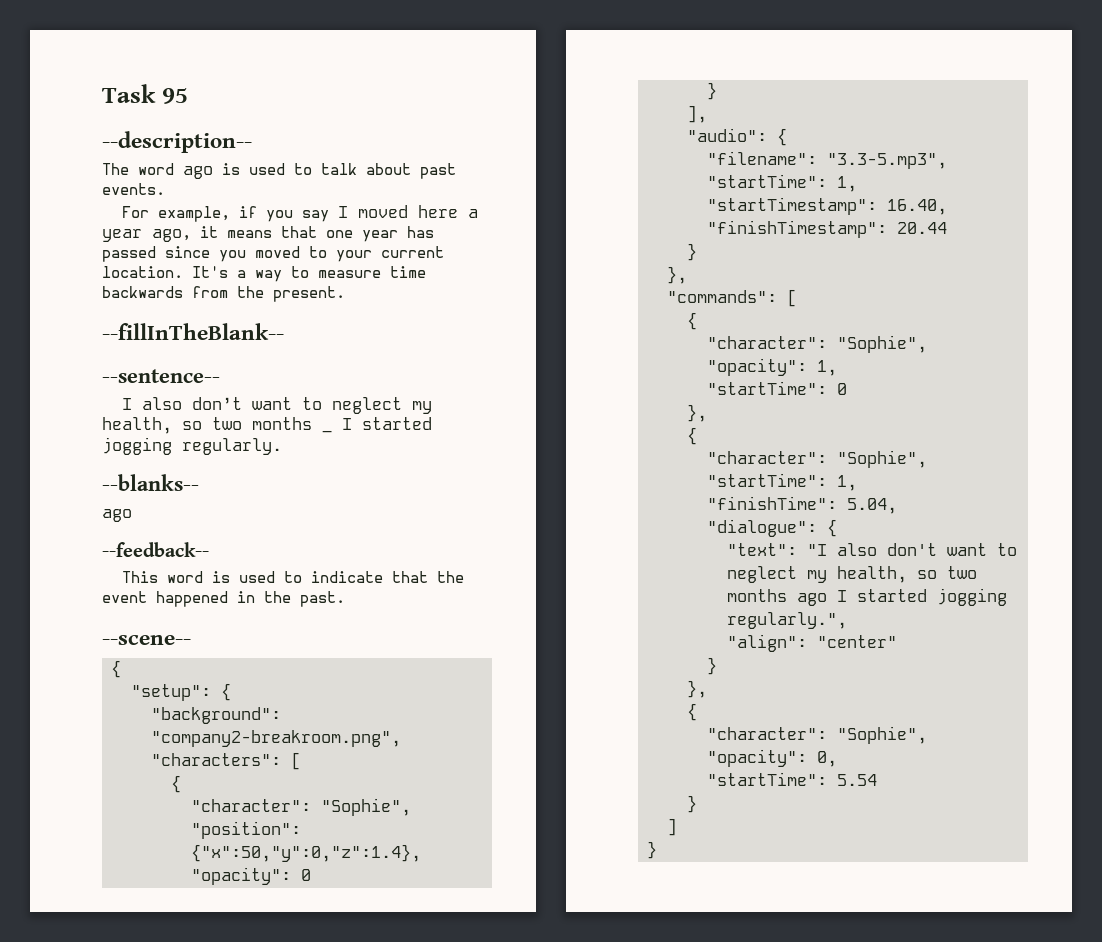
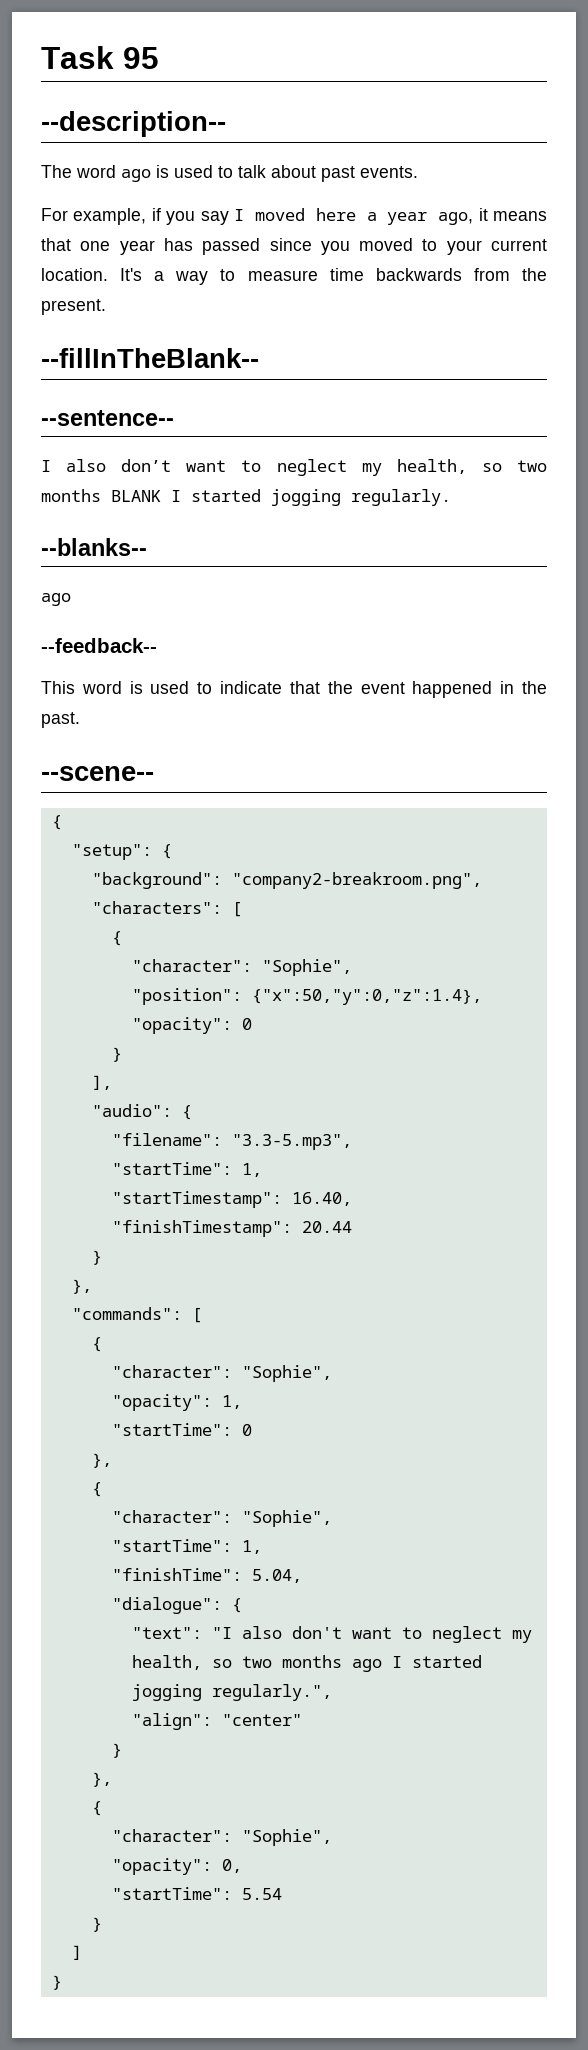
- I also don’t want to neglect my health, so two months _ I started jogging regularly.
+ I also don’t want to neglect my health, so two months BLANK I started jogging regularly.

